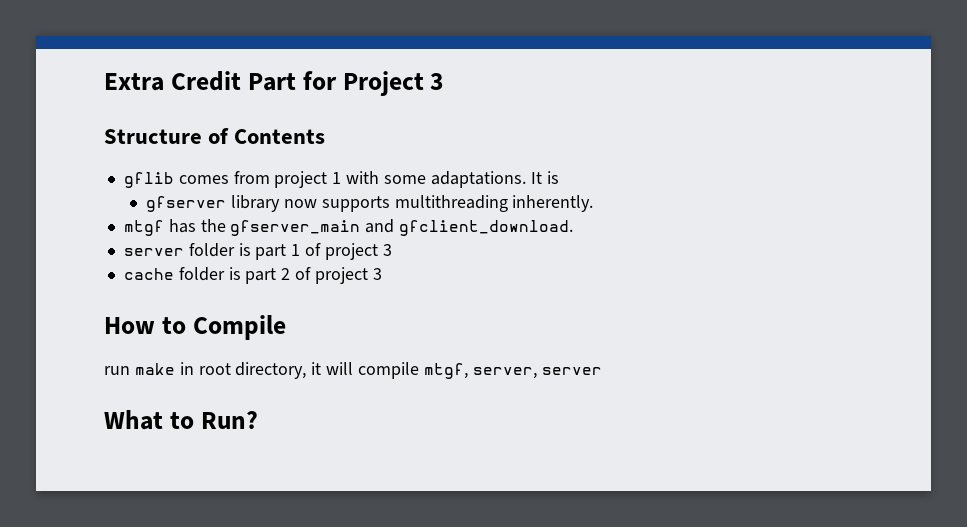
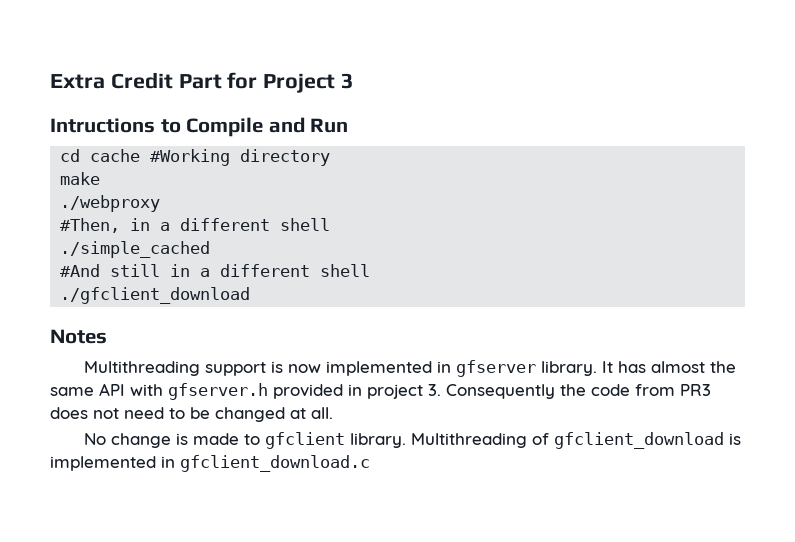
- Structure of Contents
- gflib comes from project 1 with some adaptations. It is
- gfserver library now supports multithreading inherently.
- mtgf has the gfserver_main and gfclient_download.
- server folder is part 1 of project 3
- cache folder is part 2 of project 3
- How to Compile
- run make in root directory, it will compile mtgf, server, server
- What to Run?
+ Intructions to Compile and Run
+ cd cache #Working directory
+ make
+ ./webproxy
+ #Then, in a different shell
+ ./simple_cached
+ #And still in a different shell
+ ./gfclient_download
+ Notes
+ Multithreading support is now implemented in gfserver library. It has almost the same API with gfserver.h provided in project 3. Consequently the code from PR3 does not need to be changed at all.
+ No change is made to gfclient library. Multithreading of gfclient_download is implemented in gfclient_download.c

